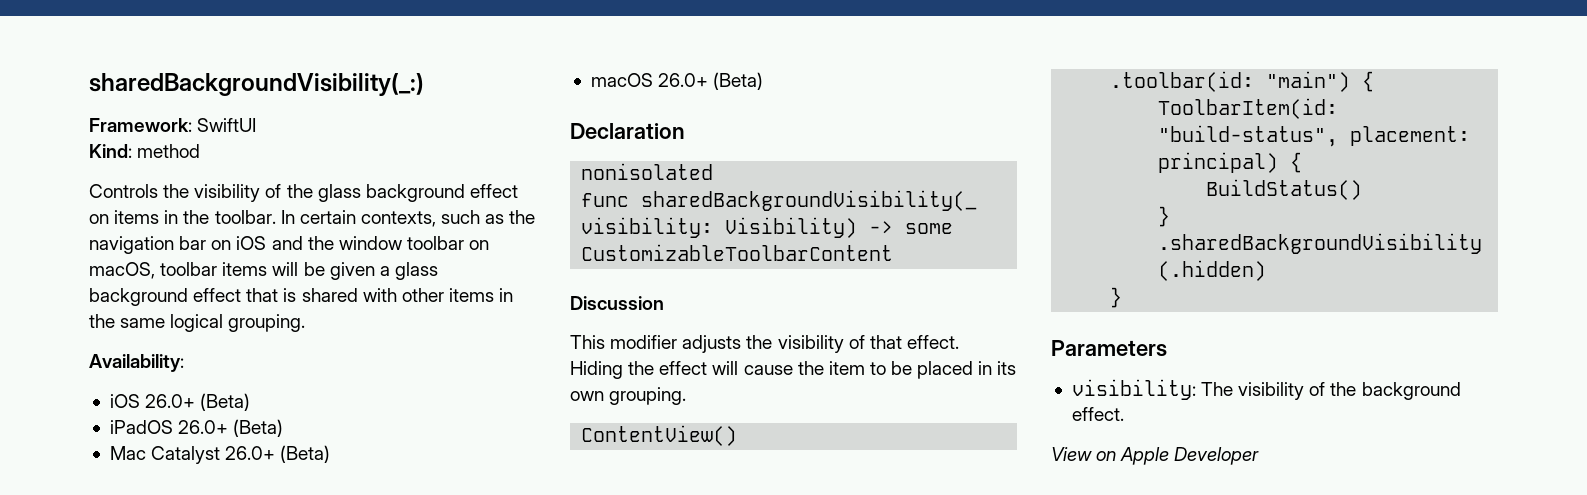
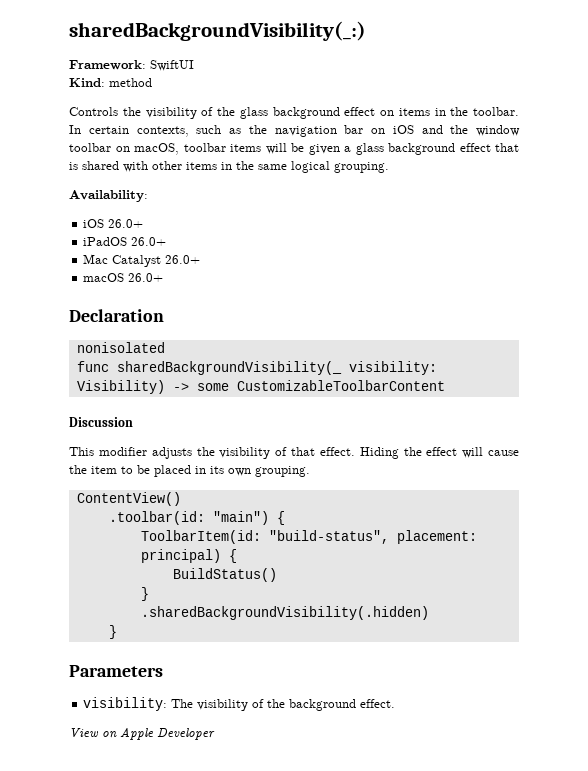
- iOS 26.0+ (Beta)
+ iOS 26.0+
- iPadOS 26.0+ (Beta)
+ iPadOS 26.0+
- Mac Catalyst 26.0+ (Beta)
+ Mac Catalyst 26.0+
- macOS 26.0+ (Beta)
+ macOS 26.0+

